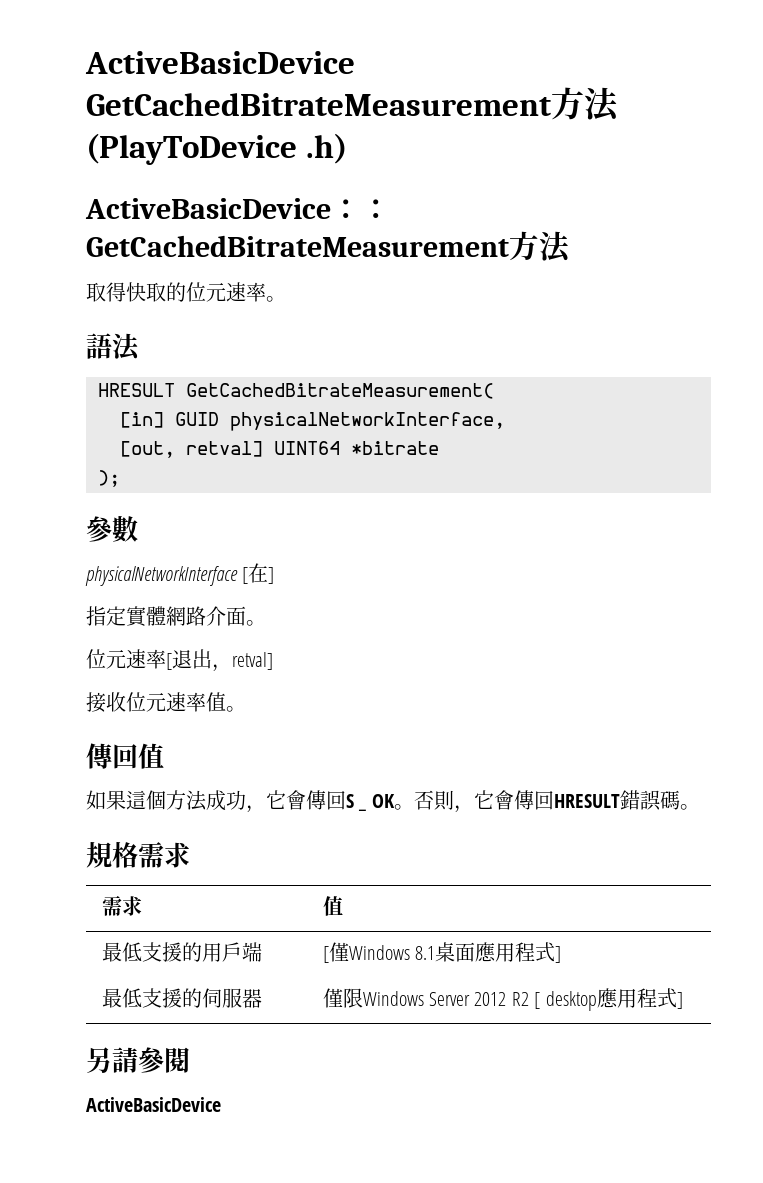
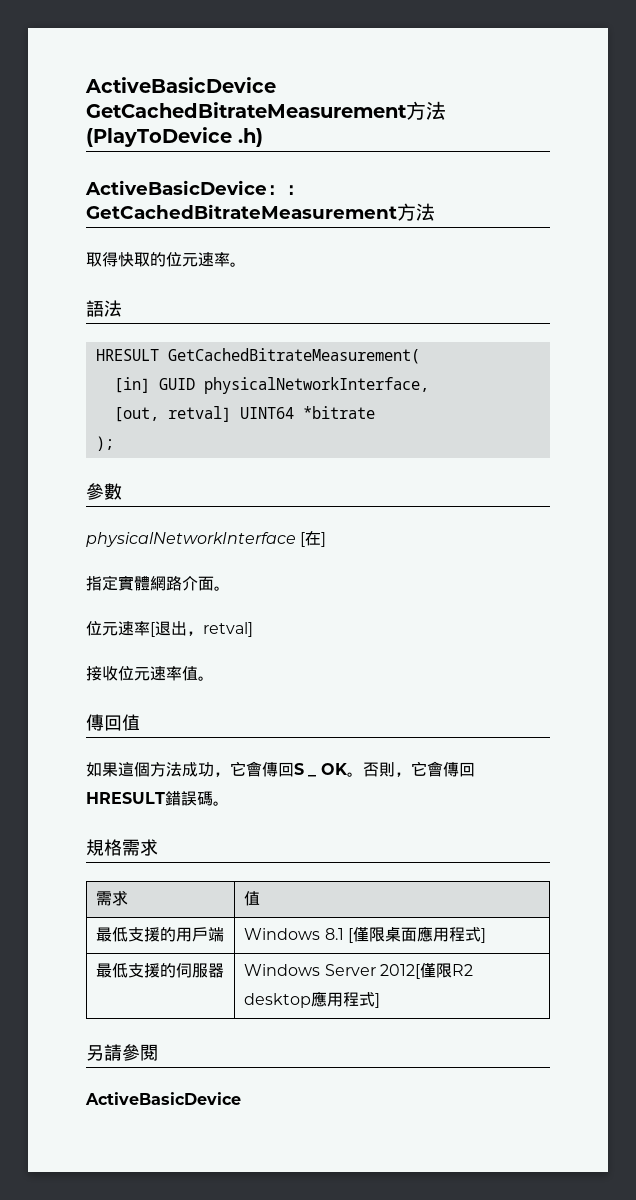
- 最低支援的用戶端 | [僅Windows 8.1桌面應用程式]
+ 最低支援的用戶端 | Windows 8.1 [僅限桌面應用程式]
- 最低支援的伺服器 | 僅限Windows Server 2012 R2 [ desktop應用程式]
+ 最低支援的伺服器 | Windows Server 2012[僅限R2 desktop應用程式]

